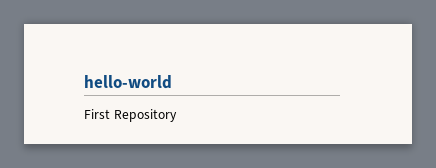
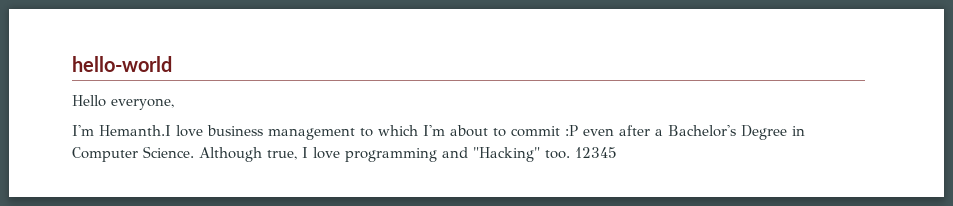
- First Repository
+ Hello everyone,
+ I'm Hemanth.I love business management to which I'm about to commit :P even after a Bachelor's Degree in Computer Science. Although true, I love programming and "Hacking" too. 12345

